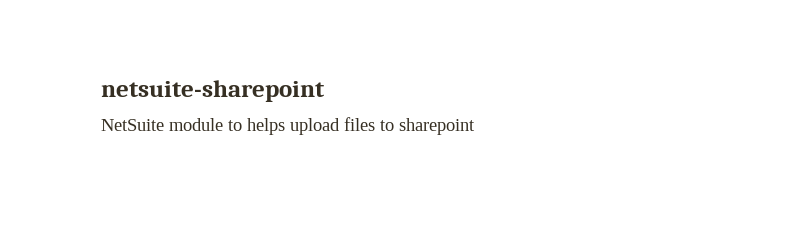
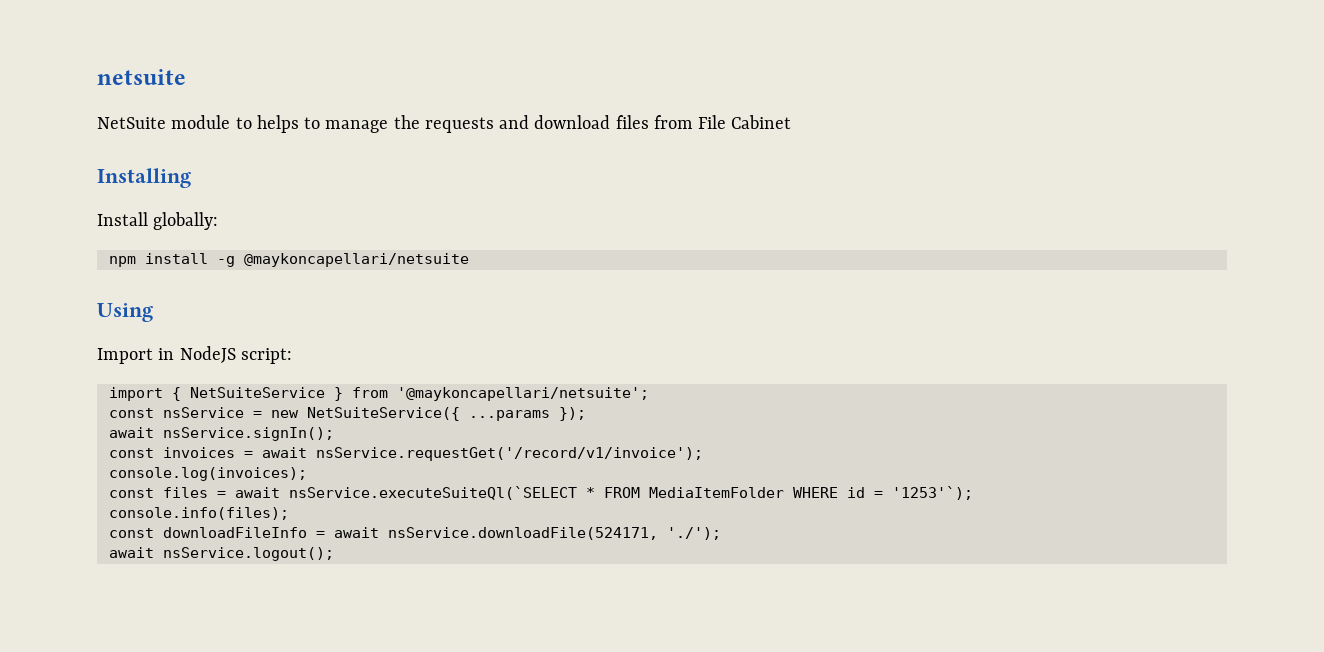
- netsuite-sharepoint
+ netsuite
- NetSuite module to helps upload files to sharepoint
+ NetSuite module to helps to manage the requests and download files from File Cabinet
+ Installing
+ Install globally:
+ npm install -g @maykoncapellari/netsuite
+ Using
+ Import in NodeJS script:
+ import { NetSuiteService } from '@maykoncapellari/netsuite';
+ const nsService = new NetSuiteService({ ...params });
+ await nsService.signIn();
+ const invoices = await nsService.requestGet('/record/v1/invoice');
+ console.log(invoices);
+ const files = await nsService.executeSuiteQl(`SELECT * FROM MediaItemFolder WHERE id = '1253'`);
+ console.info(files);
+ const downloadFileInfo = await nsService.downloadFile(524171, './');
+ await nsService.logout();

